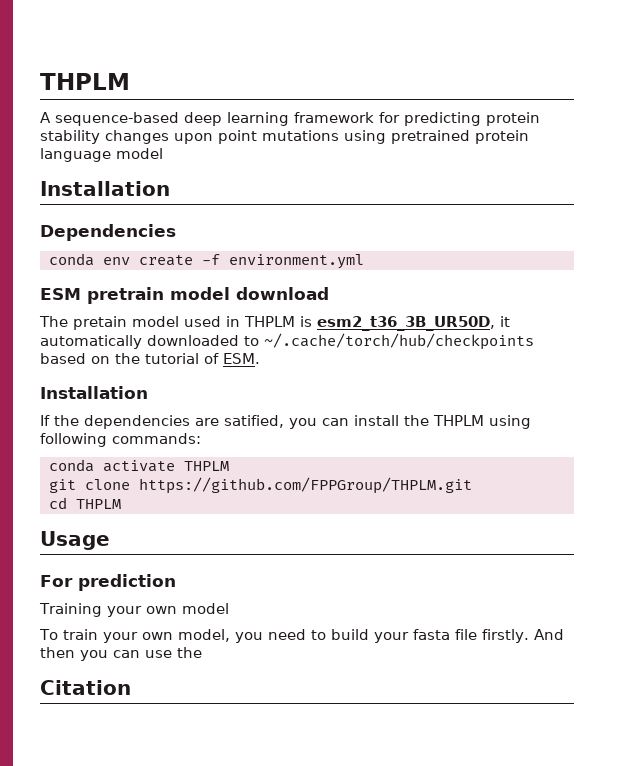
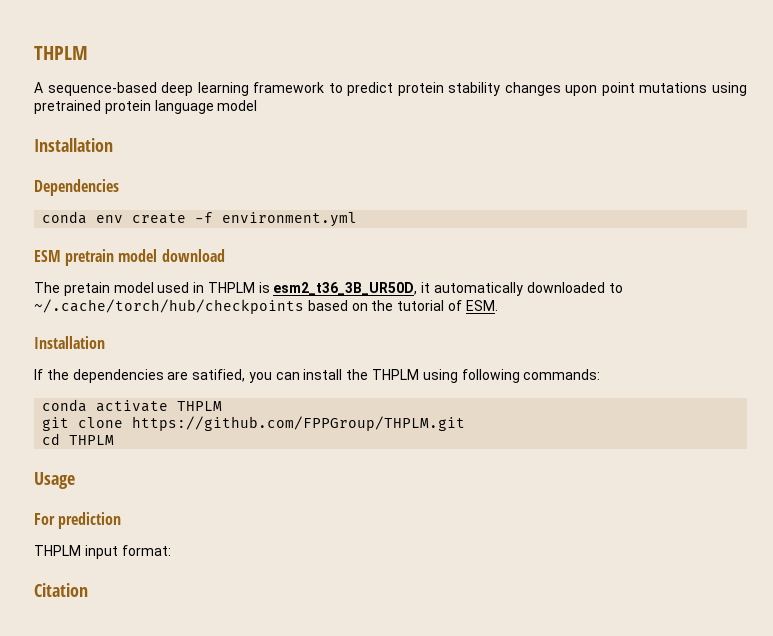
- A sequence-based deep learning framework for predicting protein stability changes upon point mutations using pretrained protein language model
+ A sequence-based deep learning framework to predict protein stability changes upon point mutations using pretrained protein language model
- Training your own model
- To train your own model, you need to build your fasta file firstly. And then you can use the
+ THPLM input format:

